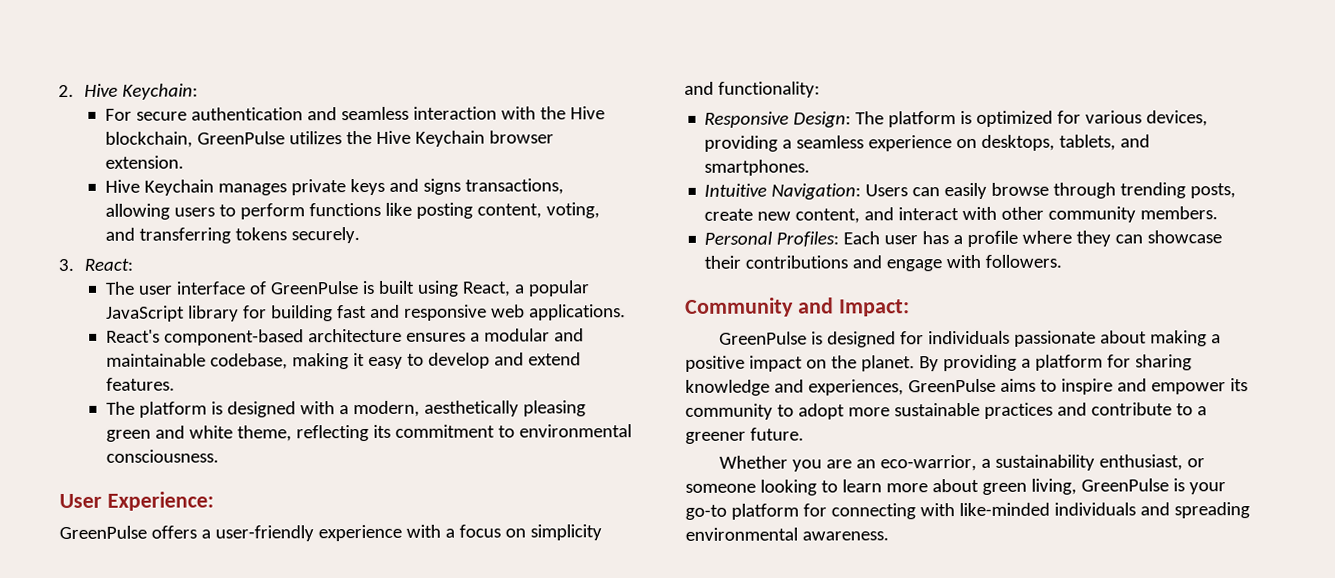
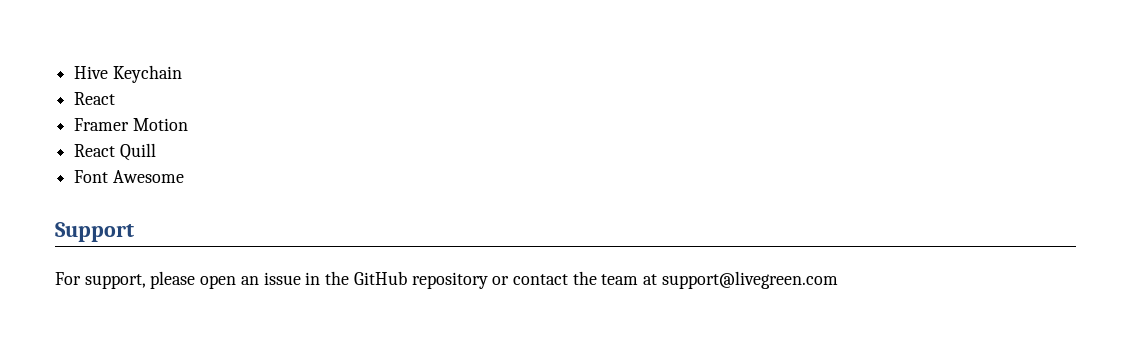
- 2. Hive Keychain:
- For secure authentication and seamless interaction with the Hive blockchain, GreenPulse utilizes the Hive Keychain browser extension.
- Hive Keychain manages private keys and signs transactions, allowing users to perform functions like posting content, voting, and transferring tokens securely.
- 3. React:
- The user interface of GreenPulse is built using React, a popular JavaScript library for building fast and responsive web applications.
- React's component-based architecture ensures a modular and maintainable codebase, making it easy to develop and extend features.
- The platform is designed with a modern, aesthetically pleasing green and white theme, reflecting its commitment to environmental consciousness.
- User Experience:
- GreenPulse offers a user-friendly experience with a focus on simplicity and functionality:
- Responsive Design: The platform is optimized for various devices, providing a seamless experience on desktops, tablets, and smartphones.
- Intuitive Navigation: Users can easily browse through trending posts, create new content, and interact with other community members.
- Personal Profiles: Each user has a profile where they can showcase their contributions and engage with followers.
- Community and Impact:
- GreenPulse is designed for individuals passionate about making a positive impact on the planet. By providing a platform for sharing knowledge and experiences, GreenPulse aims to inspire and empower its community to adopt more sustainable practices and contribute to a greener future.
- Whether you are an eco-warrior, a sustainability enthusiast, or someone looking to learn more about green living, GreenPulse is your go-to platform for connecting with like-minded individuals and spreading environmental awareness.
+ Hive Keychain
+ React
+ Framer Motion
+ React Quill
+ Font Awesome
+ Support
+ For support, please open an issue in the GitHub repository or contact the team at support@livegreen.com

